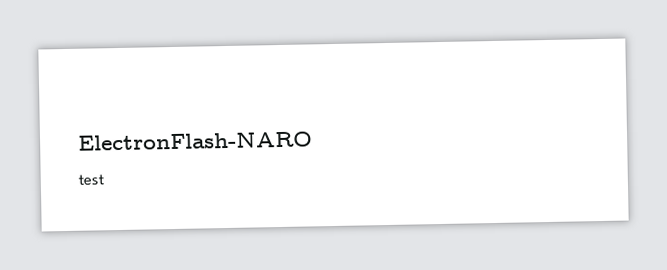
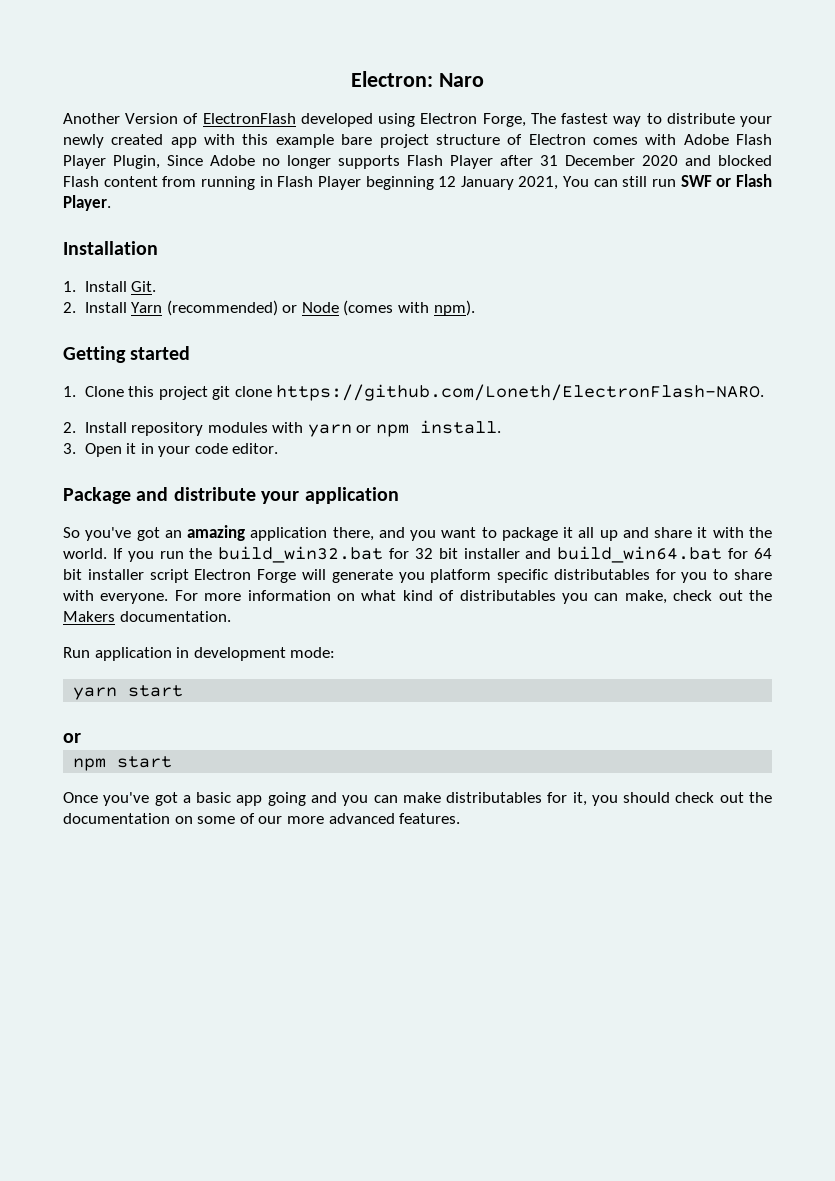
- ElectronFlash-NARO
- test
+ Electron: Naro
+ Another Version of ElectronFlash developed using Electron Forge, The fastest way to distribute your newly created app with this example bare project structure of Electron comes with Adobe Flash Player Plugin, Since Adobe no longer supports Flash Player after 31 December 2020 and blocked Flash content from running in Flash Player beginning 12 January 2021, You can still run SWF or Flash Player.
+ Installation
+ 1. Install Git.
+ 2. Install Yarn (recommended) or Node (comes with npm).
+ Getting started
+ 1. Clone this project git clone https://github.com/Loneth/ElectronFlash-NARO.
+ 2. Install repository modules with yarn or npm install.
+ 3. Open it in your code editor.
+ Package and distribute your application
+ So you've got an amazing application there, and you want to package it all up and share it with the world. If you run the build_win32.bat for 32 bit installer and build_win64.bat for 64 bit installer script Electron Forge will generate you platform specific distributables for you to share with everyone. For more information on what kind of distributables you can make, check out the Makers documentation.
+ Run application in development mode:
+ yarn start
+ or
+ npm start
+ Once you've got a basic app going and you can make distributables for it, you should check out the documentation on some of our more advanced features.

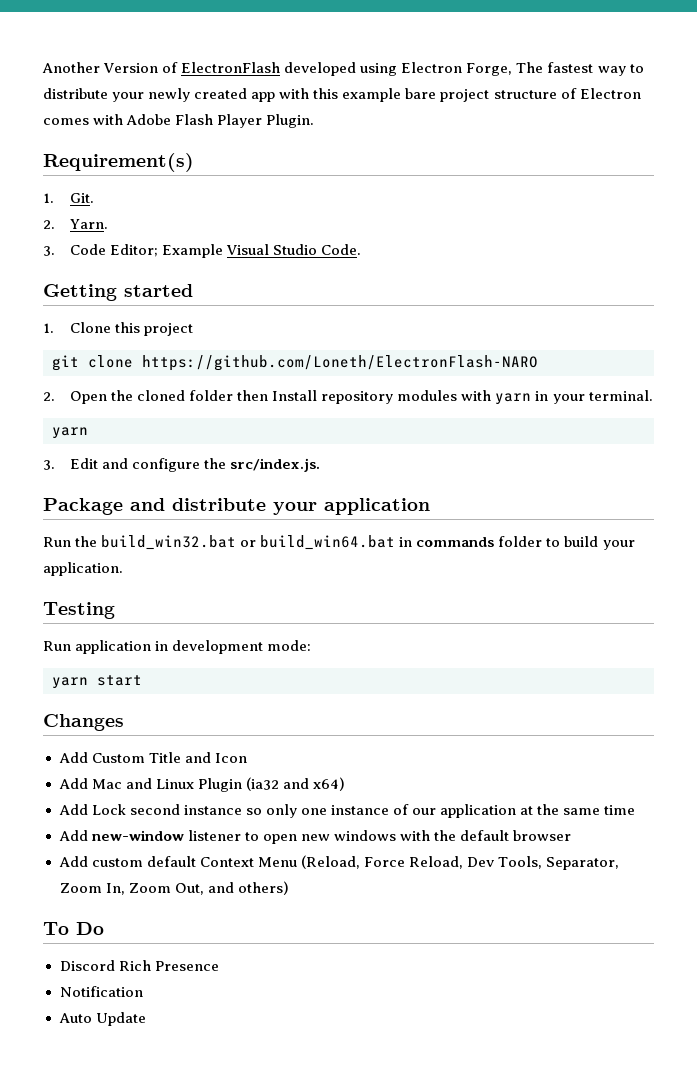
- Electron: Naro
- Another Version of ElectronFlash developed using Electron Forge, The fastest way to distribute your newly created app with this example bare project structure of Electron comes with Adobe Flash Player Plugin, Since Adobe no longer supports Flash Player after 31 December 2020 and blocked Flash content from running in Flash Player beginning 12 January 2021, You can still run SWF or Flash Player.
- Installation
- 1. Install Git.
+ Another Version of ElectronFlash developed using Electron Forge, The fastest way to distribute your newly created app with this example bare project structure of Electron comes with Adobe Flash Player Plugin.
+ Requirement(s)
+ 1. Git.
- 2. Install Yarn (recommended) or Node (comes with npm).
+ 2. Yarn.
+ 3. Code Editor; Example Visual Studio Code.
- 1. Clone this project git clone https://github.com/Loneth/ElectronFlash-NARO.
- 2. Install repository modules with yarn or npm install.
- 3. Open it in your code editor.
+ 1. Clone this project
+ git clone https://github.com/Loneth/ElectronFlash-NARO
+ 2. Open the cloned folder then Install repository modules with yarn in your terminal.
+ yarn
+ 3. Edit and configure the src/index.js.
- So you've got an amazing application there, and you want to package it all up and share it with the world. If you run the build_win32.bat for 32 bit installer and build_win64.bat for 64 bit installer script Electron Forge will generate you platform specific distributables for you to share with everyone. For more information on what kind of distributables you can make, check out the Makers documentation.
+ Run the build_win32.bat or build_win64.bat in commands folder to build your application.
+ Testing
  yarn start
- or
- npm start
- Once you've got a basic app going and you can make distributables for it, you should check out the documentation on some of our more advanced features.
+ Changes
+ Add Custom Title and Icon
+ Add Mac and Linux Plugin (ia32 and x64)
+ Add Lock second instance so only one instance of our application at the same time
+ Add new-window listener to open new windows with the default browser
+ Add custom default Context Menu (Reload, Force Reload, Dev Tools, Separator, Zoom In, Zoom Out, and others)
+ To Do
+ Discord Rich Presence
+ Notification
+ Auto Update

